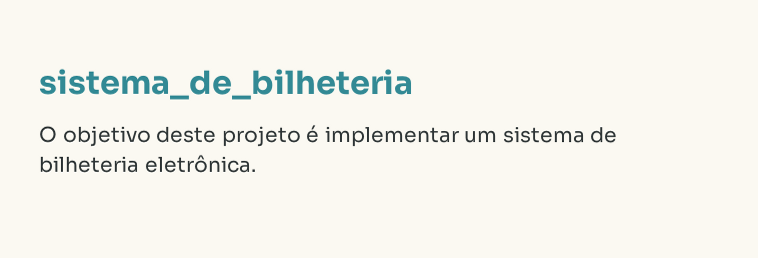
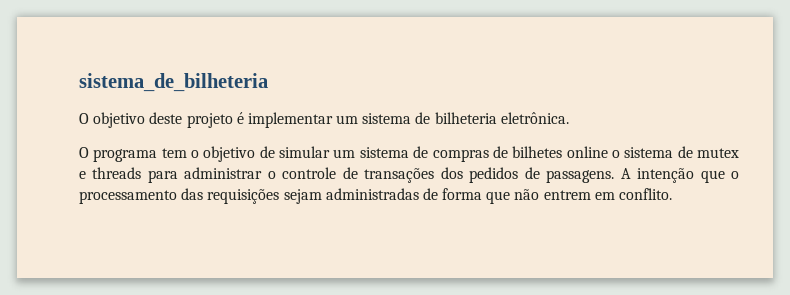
+ O programa tem o objetivo de simular um sistema de compras de bilhetes online o sistema de mutex e threads para administrar o controle de transações dos pedidos de passagens. A intenção que o processamento das requisições sejam administradas de forma que não entrem em conflito.

